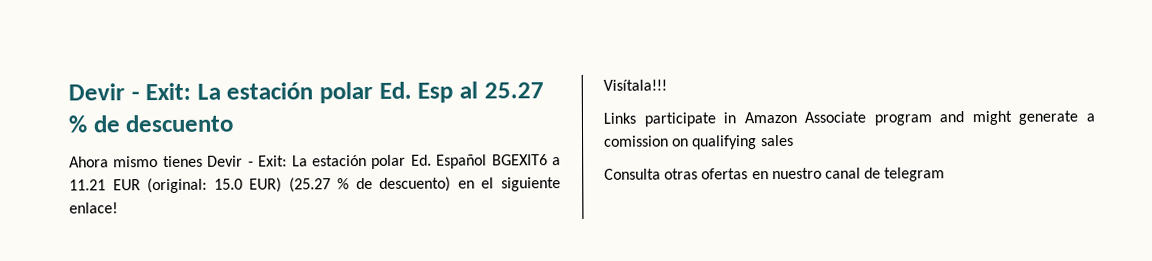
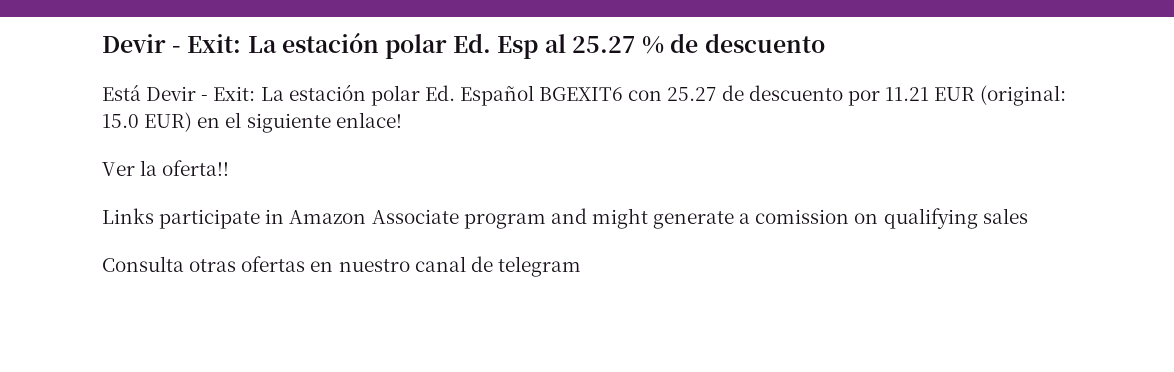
- Ahora mismo tienes Devir - Exit: La estación polar Ed. Español BGEXIT6 a 11.21 EUR (original: 15.0 EUR) (25.27 % de descuento) en el siguiente enlace!
+ Está Devir - Exit: La estación polar Ed. Español BGEXIT6 con 25.27 de descuento por 11.21 EUR (original: 15.0 EUR) en el siguiente enlace!
- Visítala!!!
+ Ver la oferta!!

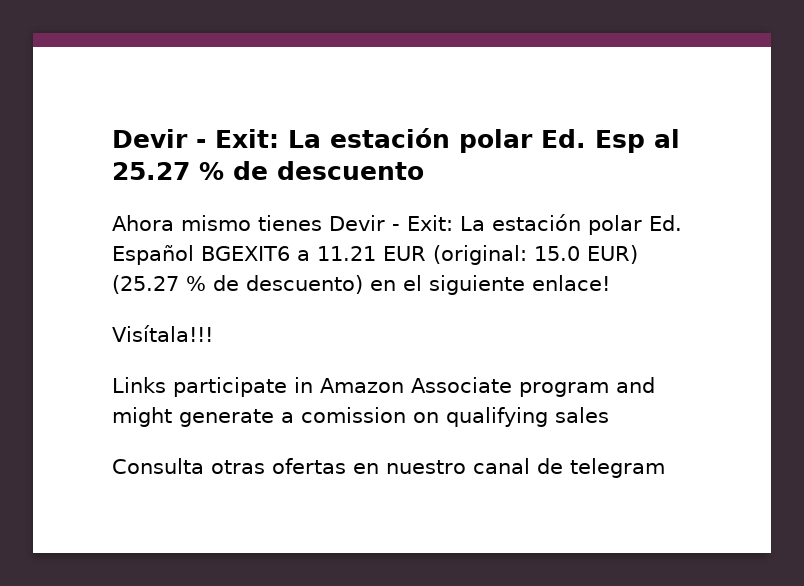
- Está Devir - Exit: La estación polar Ed. Español BGEXIT6 con 25.27 de descuento por 11.21 EUR (original: 15.0 EUR) en el siguiente enlace!
+ Ahora mismo tienes Devir - Exit: La estación polar Ed. Español BGEXIT6 a 11.21 EUR (original: 15.0 EUR) (25.27 % de descuento) en el siguiente enlace!
- Ver la oferta!!
+ Visítala!!!

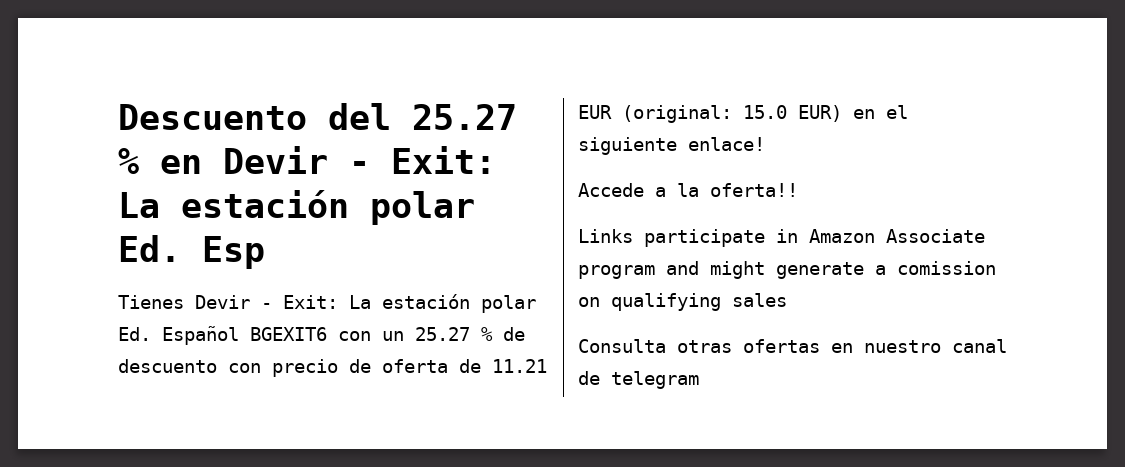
- Devir - Exit: La estación polar Ed. Esp al 25.27 % de descuento
- Ahora mismo tienes Devir - Exit: La estación polar Ed. Español BGEXIT6 a 11.21 EUR (original: 15.0 EUR) (25.27 % de descuento) en el siguiente enlace!
+ Descuento del 25.27 % en Devir - Exit: La estación polar Ed. Esp
+ Tienes Devir - Exit: La estación polar Ed. Español BGEXIT6 con un 25.27 % de descuento con precio de oferta de 11.21 EUR (original: 15.0 EUR) en el siguiente enlace!
- Visítala!!!
+ Accede a la oferta!!

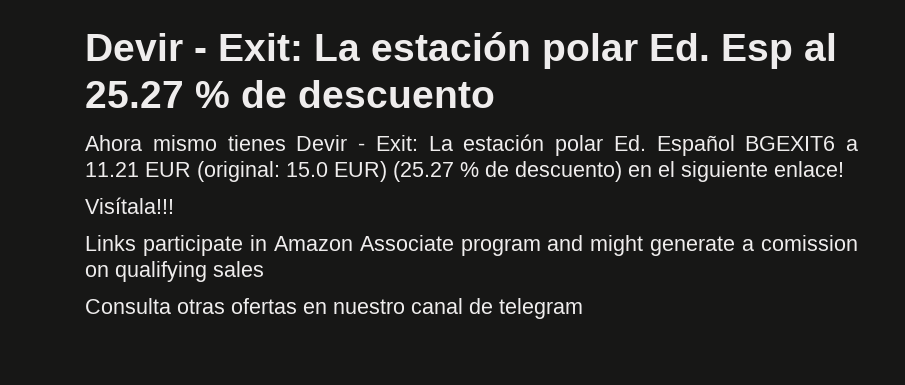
- Descuento del 25.27 % en Devir - Exit: La estación polar Ed. Esp
- Tienes Devir - Exit: La estación polar Ed. Español BGEXIT6 con un 25.27 % de descuento con precio de oferta de 11.21 EUR (original: 15.0 EUR) en el siguiente enlace!
+ Devir - Exit: La estación polar Ed. Esp al 25.27 % de descuento
+ Ahora mismo tienes Devir - Exit: La estación polar Ed. Español BGEXIT6 a 11.21 EUR (original: 15.0 EUR) (25.27 % de descuento) en el siguiente enlace!
- Accede a la oferta!!
+ Visítala!!!

